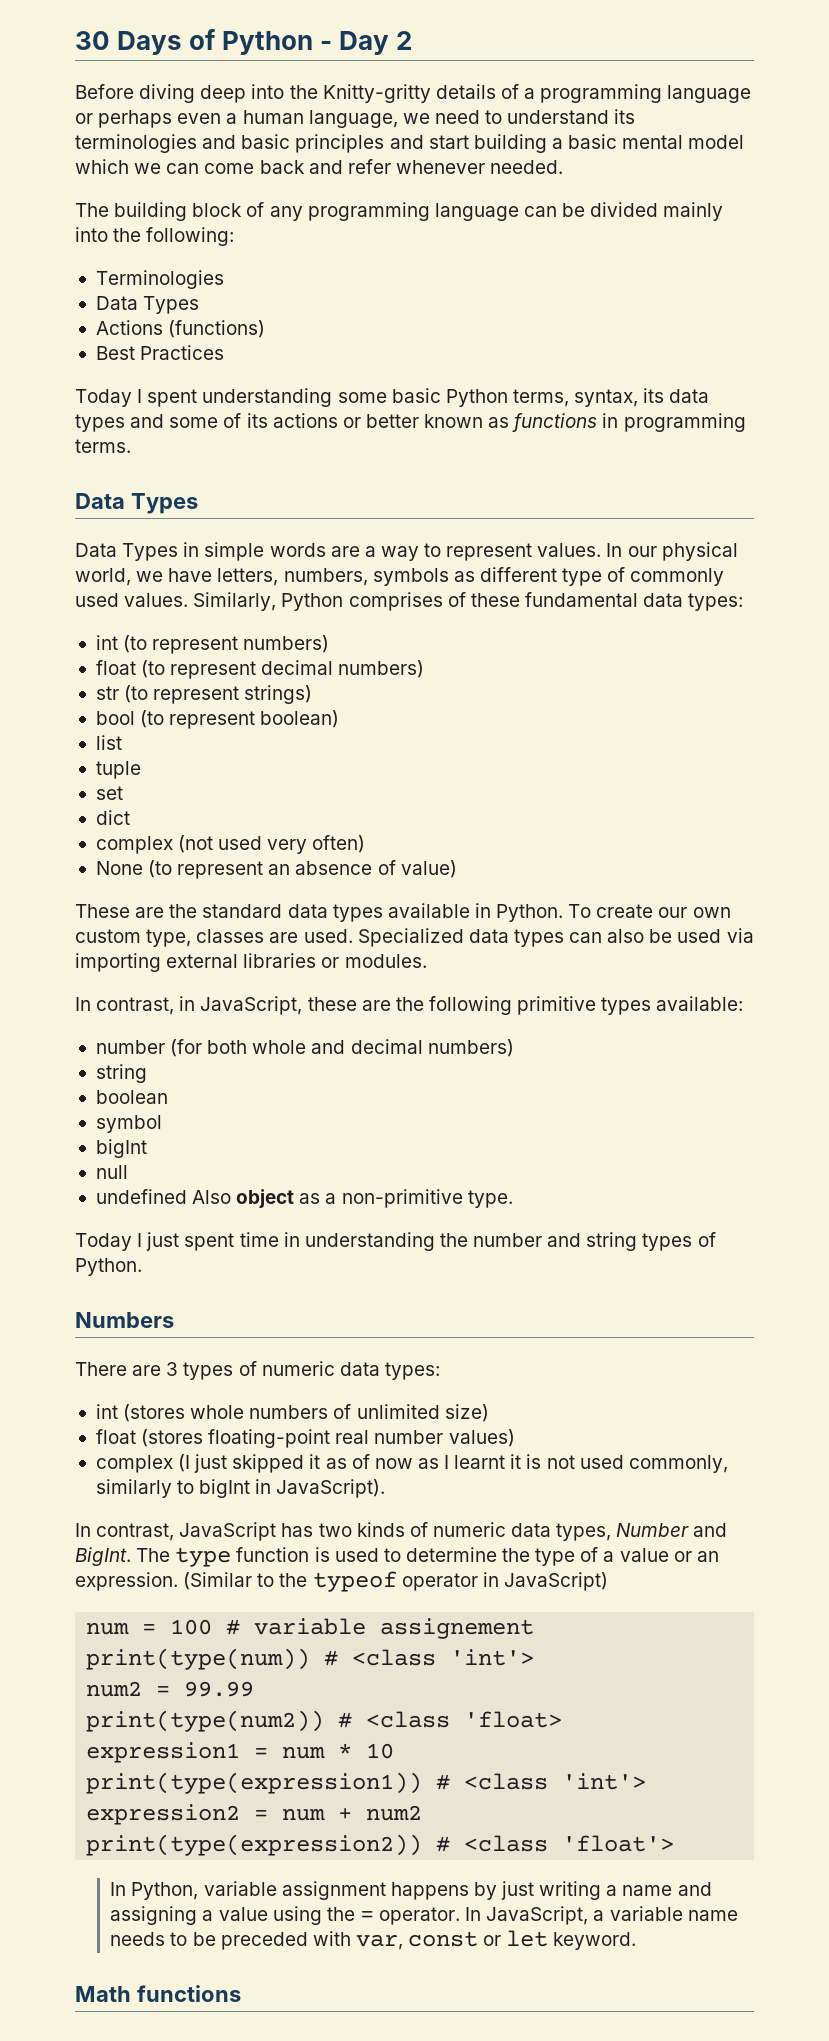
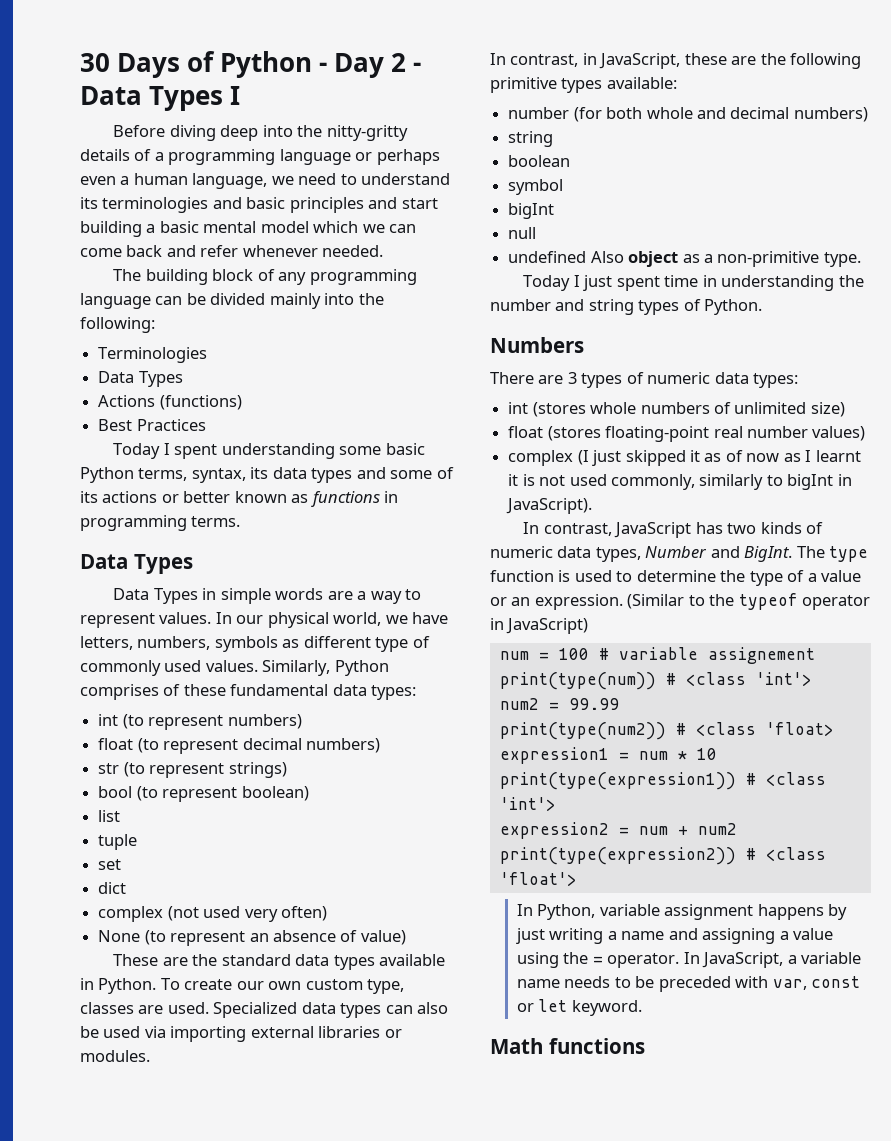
- 30 Days of Python - Day 2
+ 30 Days of Python - Day 2 - Data Types I
- Before diving deep into the Knitty-gritty details of a programming language or perhaps even a human language, we need to understand its terminologies and basic principles and start building a basic mental model which we can come back and refer whenever needed.
+ Before diving deep into the nitty-gritty details of a programming language or perhaps even a human language, we need to understand its terminologies and basic principles and start building a basic mental model which we can come back and refer whenever needed.

